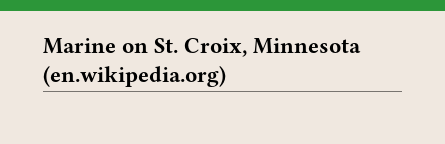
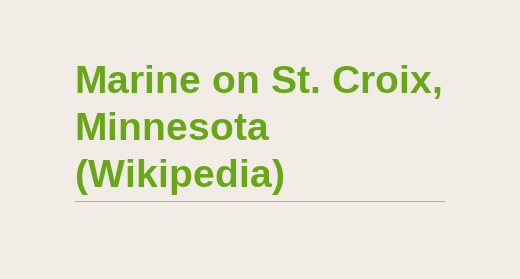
- Marine on St. Croix, Minnesota (en.wikipedia.org)
+ Marine on St. Croix, Minnesota (Wikipedia)

